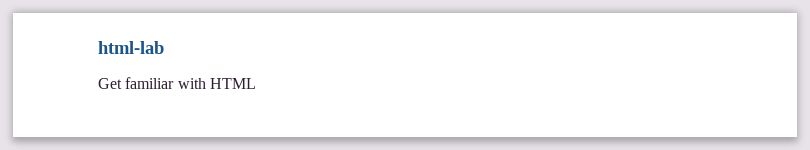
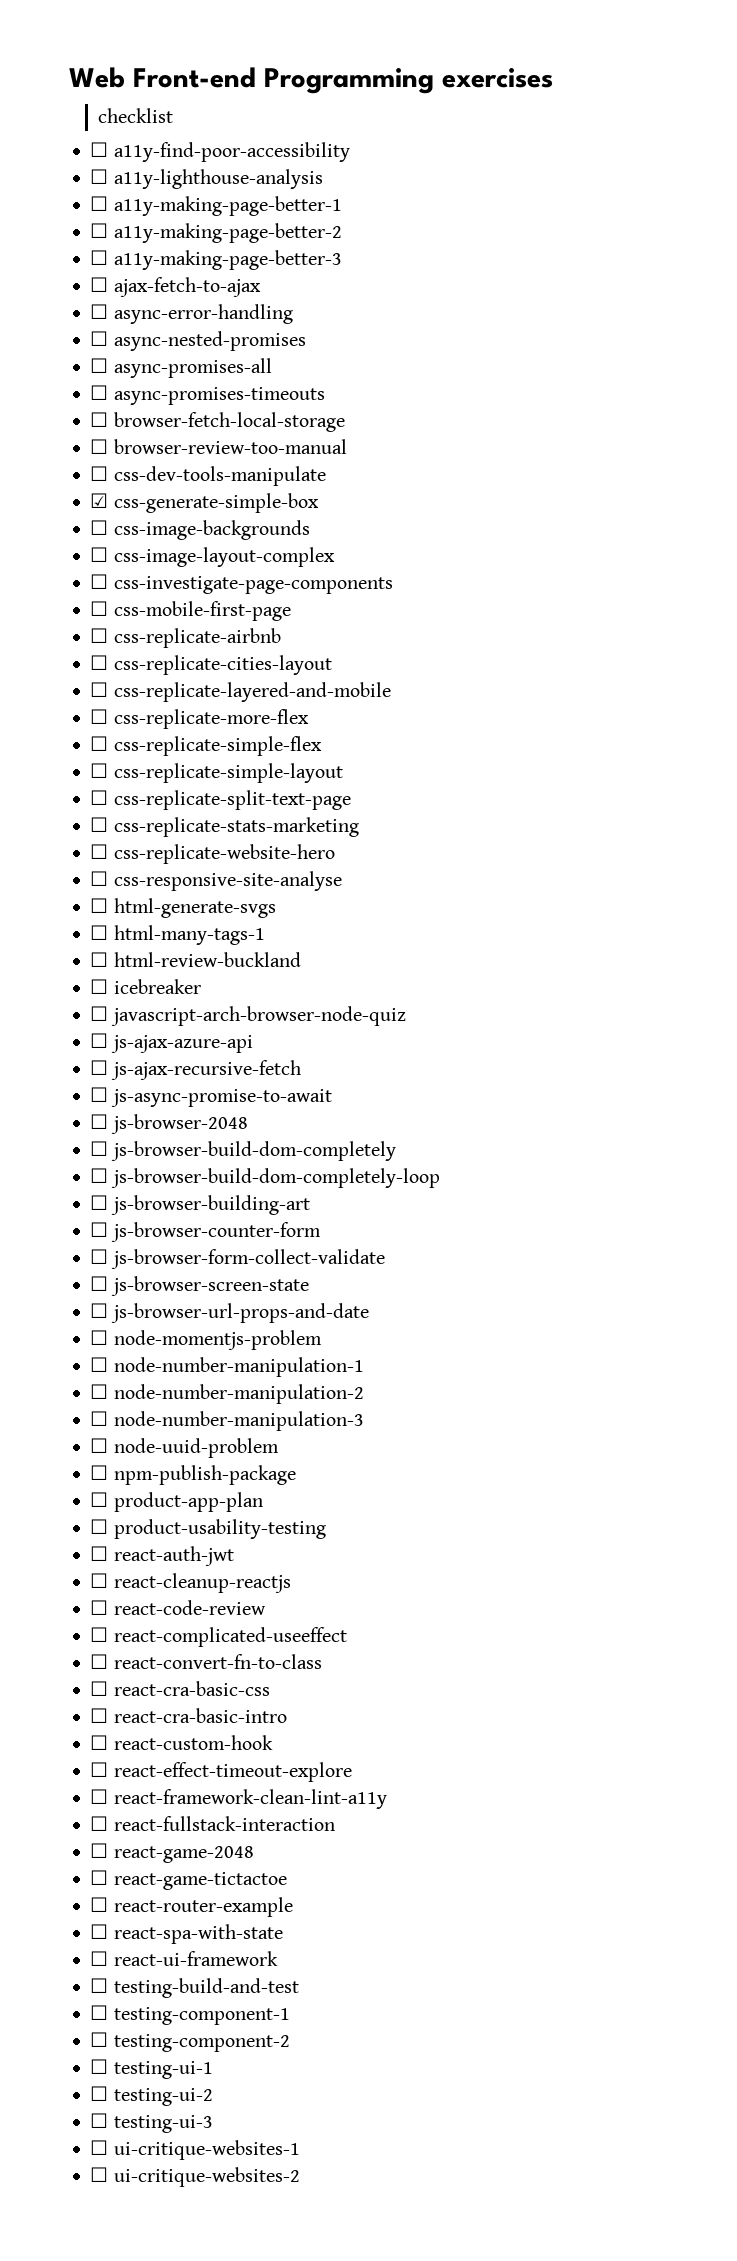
- html-lab
- Get familiar with HTML
+ Web Front-end Programming exercises
+ checklist
+ ☐ a11y-find-poor-accessibility
+ ☐ a11y-lighthouse-analysis
+ ☐ a11y-making-page-better-1
+ ☐ a11y-making-page-better-2
+ ☐ a11y-making-page-better-3
+ ☐ ajax-fetch-to-ajax
+ ☐ async-error-handling
+ ☐ async-nested-promises
+ ☐ async-promises-all
+ ☐ async-promises-timeouts
+ ☐ browser-fetch-local-storage
+ ☐ browser-review-too-manual
+ ☐ css-dev-tools-manipulate
+ ☑ css-generate-simple-box
+ ☐ css-image-backgrounds
+ ☐ css-image-layout-complex
+ ☐ css-investigate-page-components
+ ☐ css-mobile-first-page
+ ☐ css-replicate-airbnb
+ ☐ css-replicate-cities-layout
+ ☐ css-replicate-layered-and-mobile
+ ☐ css-replicate-more-flex
+ ☐ css-replicate-simple-flex
+ ☐ css-replicate-simple-layout
+ ☐ css-replicate-split-text-page
+ ☐ css-replicate-stats-marketing
+ ☐ css-replicate-website-hero
+ ☐ css-responsive-site-analyse
+ ☐ html-generate-svgs
+ ☐ html-many-tags-1
+ ☐ html-review-buckland
+ ☐ icebreaker
+ ☐ javascript-arch-browser-node-quiz
+ ☐ js-ajax-azure-api
+ ☐ js-ajax-recursive-fetch
+ ☐ js-async-promise-to-await
+ ☐ js-browser-2048
+ ☐ js-browser-build-dom-completely
+ ☐ js-browser-build-dom-completely-loop
+ ☐ js-browser-building-art
+ ☐ js-browser-counter-form
+ ☐ js-browser-form-collect-validate
+ ☐ js-browser-screen-state
+ ☐ js-browser-url-props-and-date
+ ☐ node-momentjs-problem
+ ☐ node-number-manipulation-1
+ ☐ node-number-manipulation-2
+ ☐ node-number-manipulation-3
+ ☐ node-uuid-problem
+ ☐ npm-publish-package
+ ☐ product-app-plan
+ ☐ product-usability-testing
+ ☐ react-auth-jwt
+ ☐ react-cleanup-reactjs
+ ☐ react-code-review
+ ☐ react-complicated-useeffect
+ ☐ react-convert-fn-to-class
+ ☐ react-cra-basic-css
+ ☐ react-cra-basic-intro
+ ☐ react-custom-hook
+ ☐ react-effect-timeout-explore
+ ☐ react-framework-clean-lint-a11y
+ ☐ react-fullstack-interaction
+ ☐ react-game-2048
+ ☐ react-game-tictactoe
+ ☐ react-router-example
+ ☐ react-spa-with-state
+ ☐ react-ui-framework
+ ☐ testing-build-and-test
+ ☐ testing-component-1
+ ☐ testing-component-2
+ ☐ testing-ui-1
+ ☐ testing-ui-2
+ ☐ testing-ui-3
+ ☐ ui-critique-websites-1
+ ☐ ui-critique-websites-2

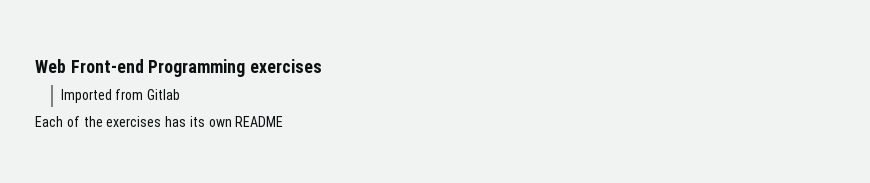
- checklist
- ☐ a11y-find-poor-accessibility
- ☐ a11y-lighthouse-analysis
- ☐ a11y-making-page-better-1
- ☐ a11y-making-page-better-2
- ☐ a11y-making-page-better-3
- ☐ ajax-fetch-to-ajax
- ☐ async-error-handling
- ☐ async-nested-promises
- ☐ async-promises-all
- ☐ async-promises-timeouts
- ☐ browser-fetch-local-storage
- ☐ browser-review-too-manual
- ☐ css-dev-tools-manipulate
- ☑ css-generate-simple-box
- ☐ css-image-backgrounds
- ☐ css-image-layout-complex
- ☐ css-investigate-page-components
- ☐ css-mobile-first-page
- ☐ css-replicate-airbnb
- ☐ css-replicate-cities-layout
- ☐ css-replicate-layered-and-mobile
- ☐ css-replicate-more-flex
- ☐ css-replicate-simple-flex
- ☐ css-replicate-simple-layout
- ☐ css-replicate-split-text-page
- ☐ css-replicate-stats-marketing
- ☐ css-replicate-website-hero
- ☐ css-responsive-site-analyse
- ☐ html-generate-svgs
- ☐ html-many-tags-1
- ☐ html-review-buckland
- ☐ icebreaker
- ☐ javascript-arch-browser-node-quiz
- ☐ js-ajax-azure-api
- ☐ js-ajax-recursive-fetch
- ☐ js-async-promise-to-await
- ☐ js-browser-2048
- ☐ js-browser-build-dom-completely
- ☐ js-browser-build-dom-completely-loop
- ☐ js-browser-building-art
- ☐ js-browser-counter-form
- ☐ js-browser-form-collect-validate
- ☐ js-browser-screen-state
- ☐ js-browser-url-props-and-date
- ☐ node-momentjs-problem
- ☐ node-number-manipulation-1
- ☐ node-number-manipulation-2
- ☐ node-number-manipulation-3
- ☐ node-uuid-problem
- ☐ npm-publish-package
- ☐ product-app-plan
- ☐ product-usability-testing
- ☐ react-auth-jwt
- ☐ react-cleanup-reactjs
- ☐ react-code-review
- ☐ react-complicated-useeffect
- ☐ react-convert-fn-to-class
- ☐ react-cra-basic-css
- ☐ react-cra-basic-intro
- ☐ react-custom-hook
- ☐ react-effect-timeout-explore
- ☐ react-framework-clean-lint-a11y
- ☐ react-fullstack-interaction
- ☐ react-game-2048
- ☐ react-game-tictactoe
- ☐ react-router-example
- ☐ react-spa-with-state
- ☐ react-ui-framework
- ☐ testing-build-and-test
- ☐ testing-component-1
- ☐ testing-component-2
- ☐ testing-ui-1
- ☐ testing-ui-2
- ☐ testing-ui-3
- ☐ ui-critique-websites-1
- ☐ ui-critique-websites-2
+ Imported from Gitlab
+ Each of the exercises has its own README

